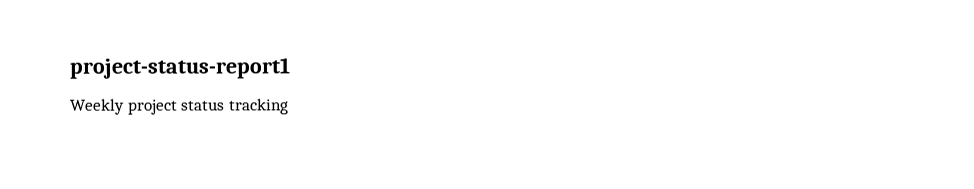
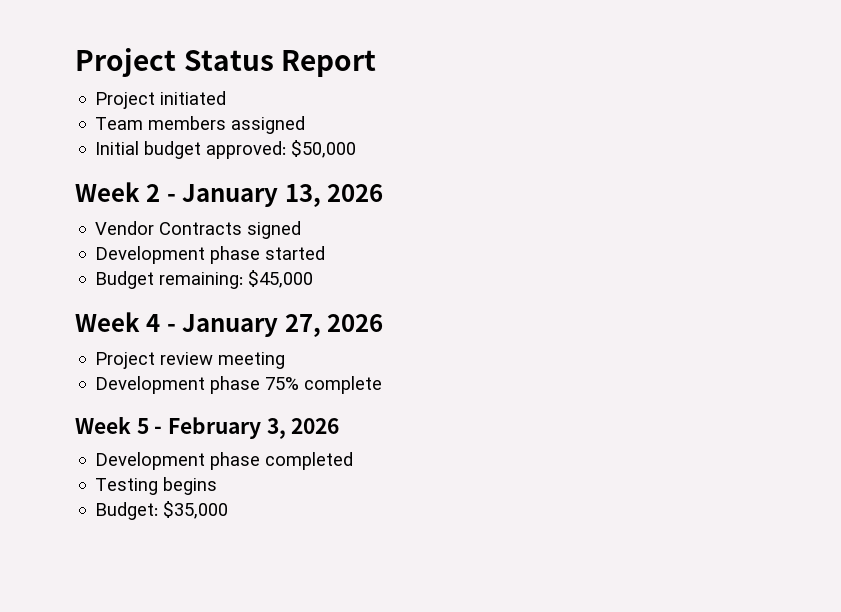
- project-status-report1
- Weekly project status tracking
+ Project Status Report
+ Project initiated
+ Team members assigned
+ Initial budget approved: $50,000
+ Week 2 - January 13, 2026
+ Vendor Contracts signed
+ Development phase started
+ Budget remaining: $45,000
+ Week 4 - January 27, 2026
+ Project review meeting
+ Development phase 75% complete
+ Week 5 - February 3, 2026
+ Development phase completed
+ Testing begins
+ Budget: $35,000

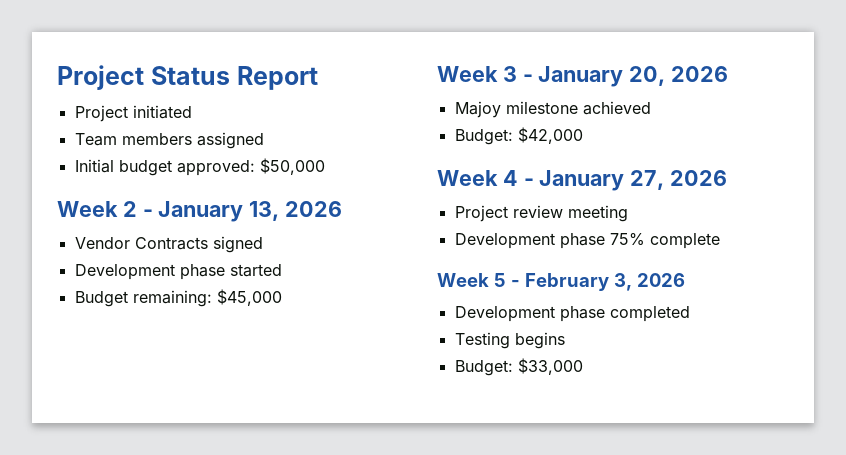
+ Week 3 - January 20, 2026
+ Majoy milestone achieved
+ Budget: $42,000
- Budget: $35,000
+ Budget: $33,000

